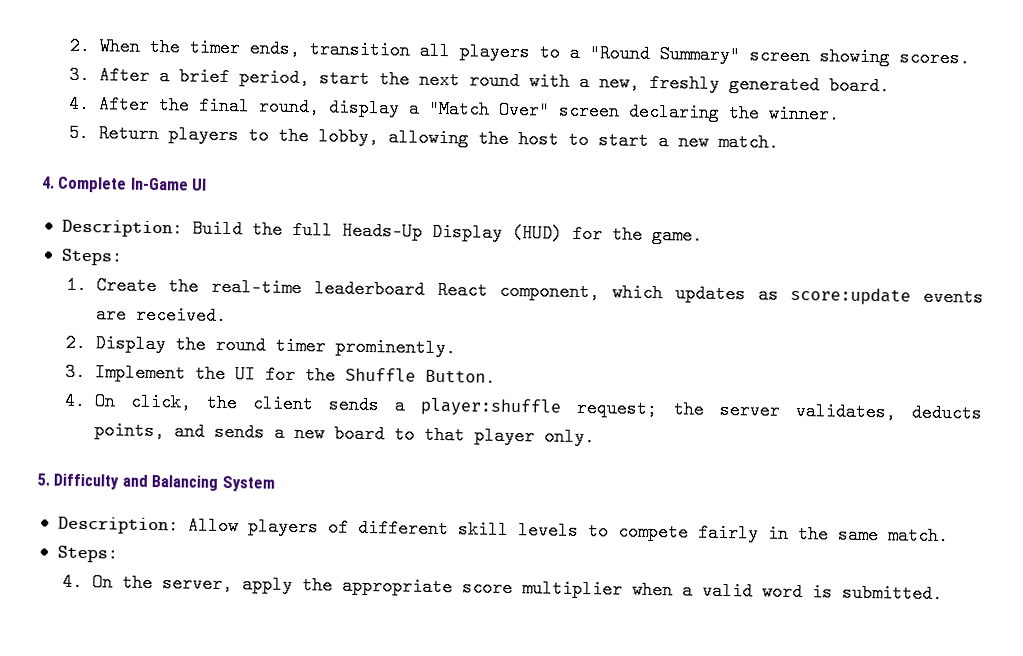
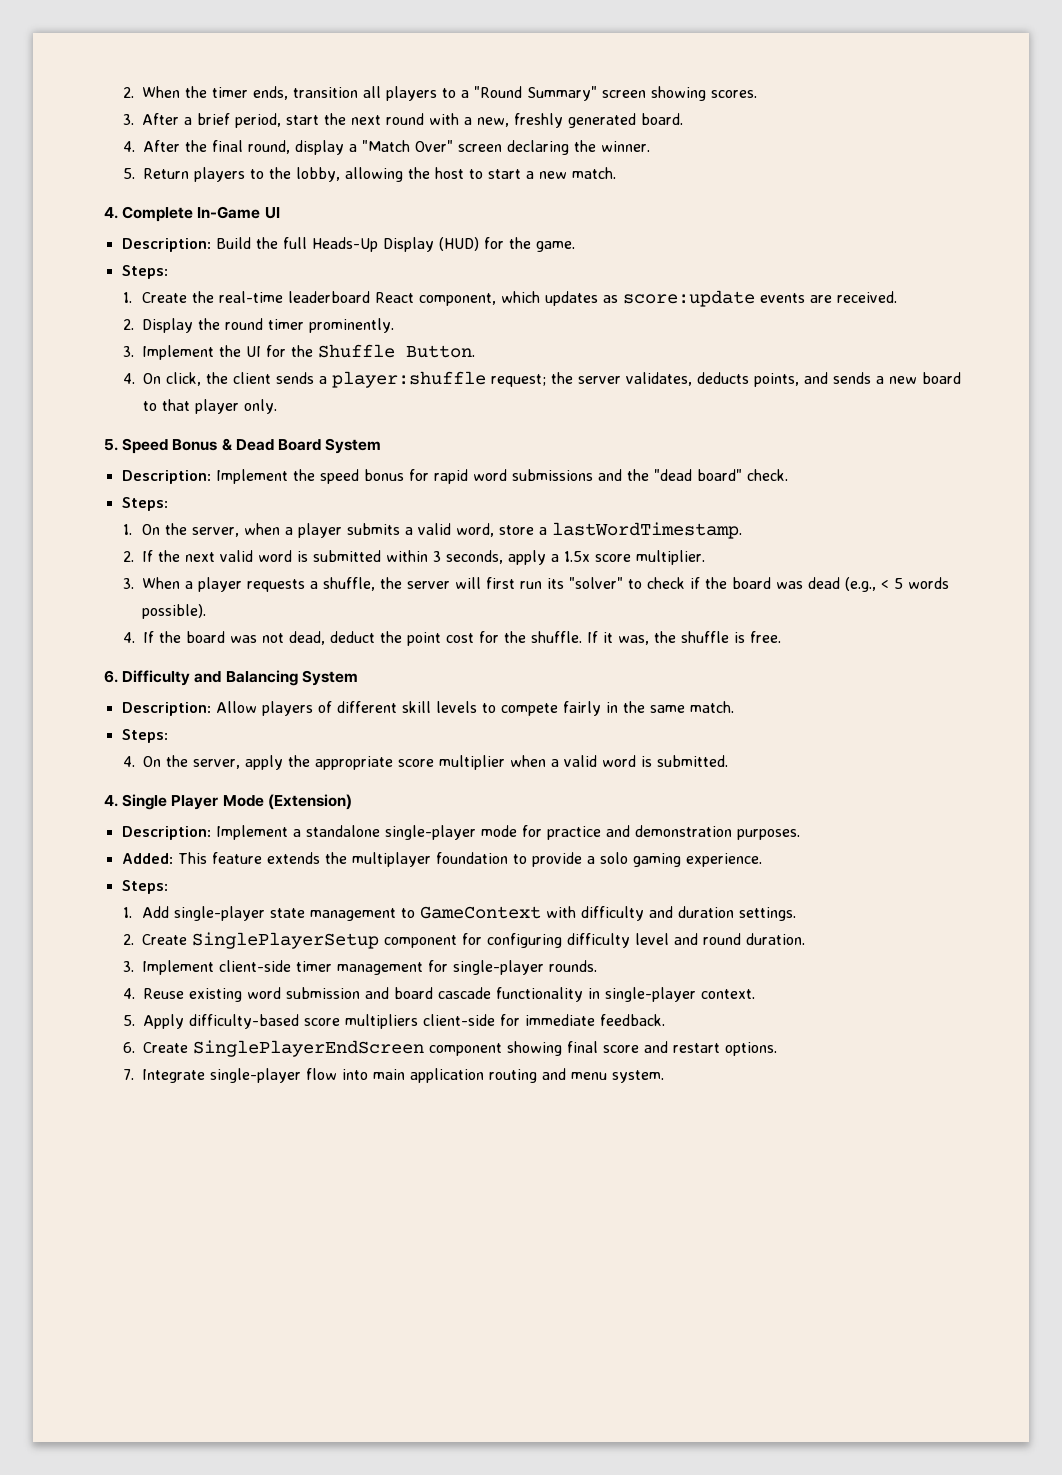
- 5. Difficulty and Balancing System
+ 5. Speed Bonus & Dead Board System
+ Description: Implement the speed bonus for rapid word submissions and the "dead board" check.
+ Steps:
+ 1. On the server, when a player submits a valid word, store a lastWordTimestamp.
+ 2. If the next valid word is submitted within 3 seconds, apply a 1.5x score multiplier.
+ 3. When a player requests a shuffle, the server will first run its "solver" to check if the board was dead (e.g., < 5 words possible).
+ 4. If the board was not dead, deduct the point cost for the shuffle. If it was, the shuffle is free.
+ 6. Difficulty and Balancing System
+ 4. Single Player Mode (Extension)
+ Description: Implement a standalone single-player mode for practice and demonstration purposes.
+ Added: This feature extends the multiplayer foundation to provide a solo gaming experience.
+ Steps:
+ 1. Add single-player state management to GameContext with difficulty and duration settings.
+ 2. Create SinglePlayerSetup component for configuring difficulty level and round duration.
+ 3. Implement client-side timer management for single-player rounds.
+ 4. Reuse existing word submission and board cascade functionality in single-player context.
+ 5. Apply difficulty-based score multipliers client-side for immediate feedback.
+ 6. Create SinglePlayerEndScreen component showing final score and restart options.
+ 7. Integrate single-player flow into main application routing and menu system.

